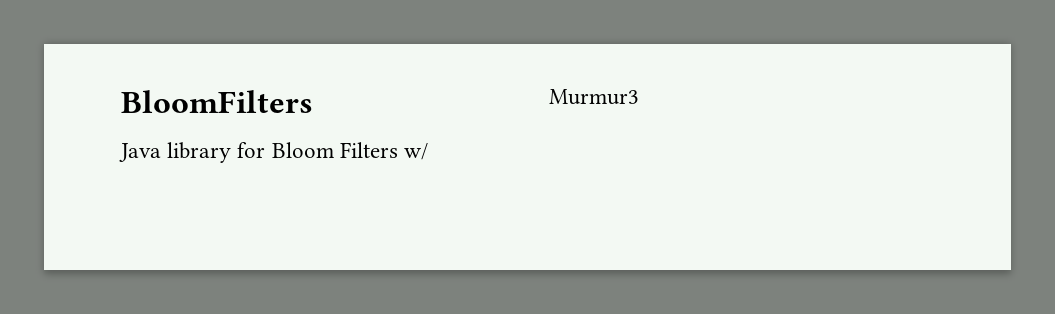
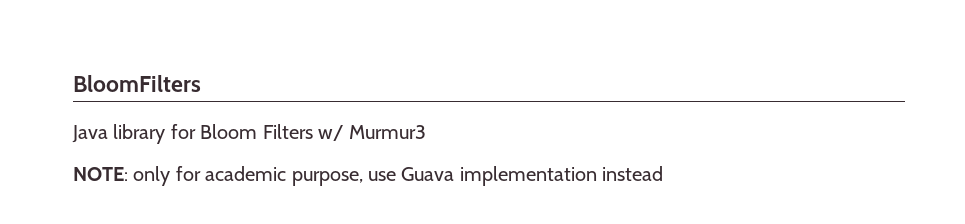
+ NOTE: only for academic purpose, use Guava implementation instead

